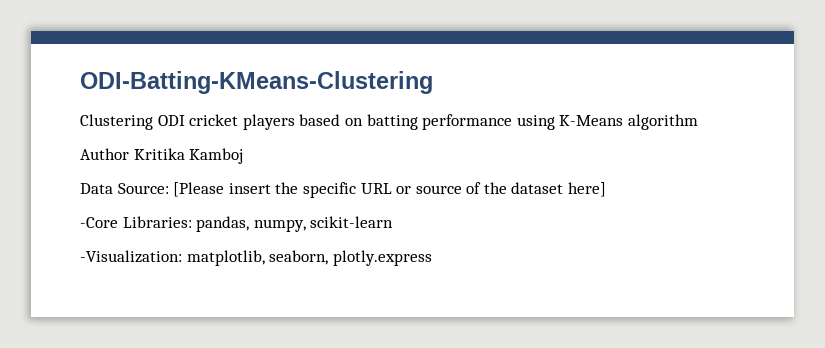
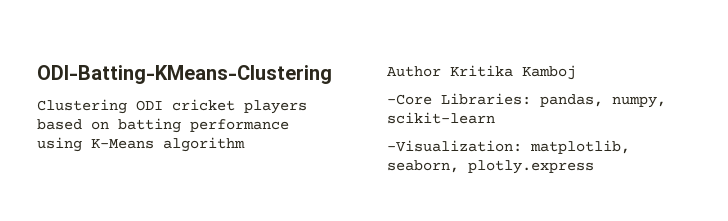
- Data Source: [Please insert the specific URL or source of the dataset here]

